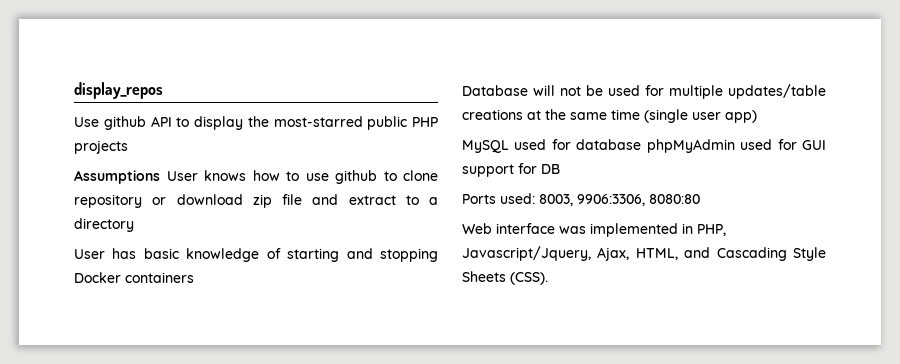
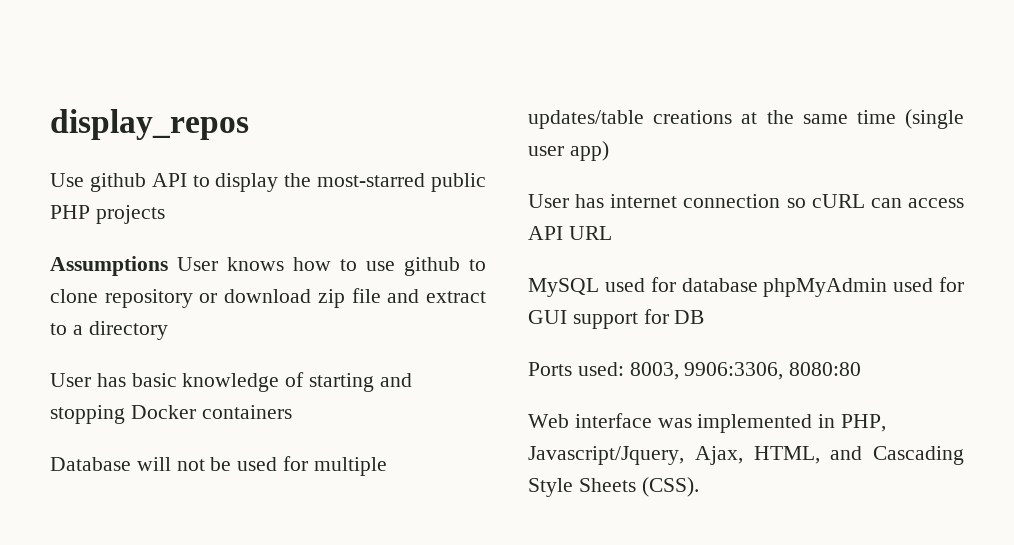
+ User has internet connection so cURL can access API URL

